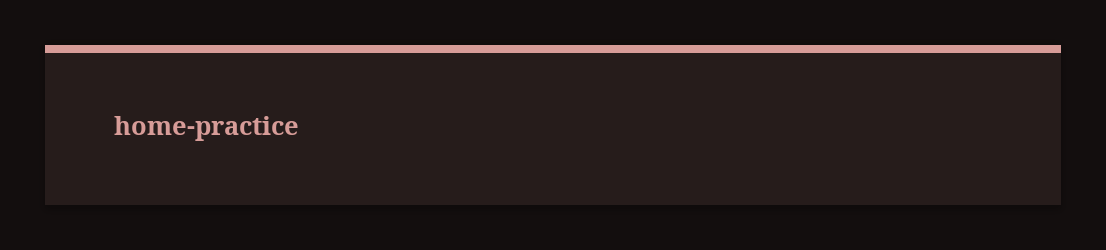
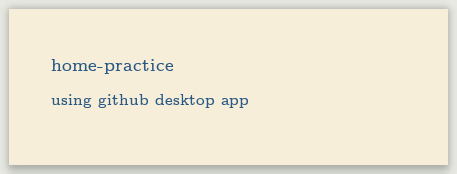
+ using github desktop app

